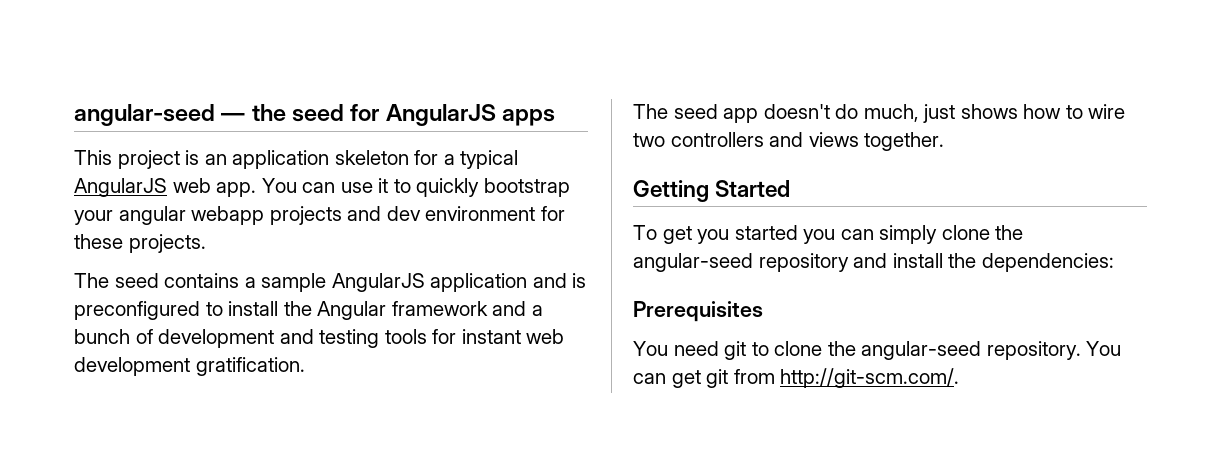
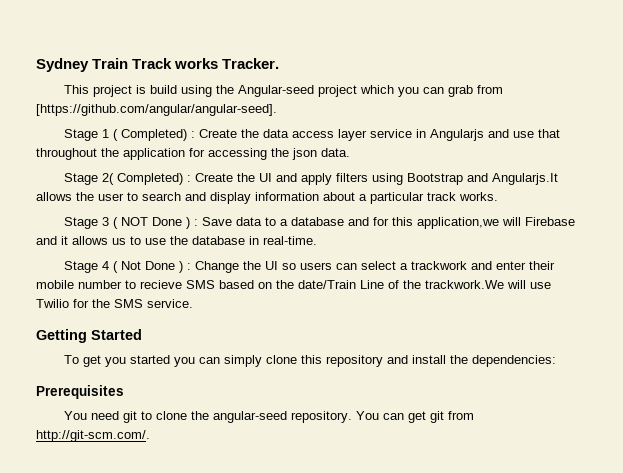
- angular-seed — the seed for AngularJS apps
- This project is an application skeleton for a typical AngularJS web app. You can use it to quickly bootstrap your angular webapp projects and dev environment for these projects.
- The seed contains a sample AngularJS application and is preconfigured to install the Angular framework and a bunch of development and testing tools for instant web development gratification.
- The seed app doesn't do much, just shows how to wire two controllers and views together.
+ Sydney Train Track works Tracker.
+ This project is build using the Angular-seed project which you can grab from [https://github.com/angular/angular-seed].
+ Stage 1 ( Completed) : Create the data access layer service in Angularjs and use that throughout the application for accessing the json data.
+ Stage 2( Completed) : Create the UI and apply filters using Bootstrap and Angularjs.It allows the user to search and display information about a particular track works.
+ Stage 3 ( NOT Done ) : Save data to a database and for this application,we will Firebase and it allows us to use the database in real-time.
+ Stage 4 ( Not Done ) : Change the UI so users can select a trackwork and enter their mobile number to recieve SMS based on the date/Train Line of the trackwork.We will use Twilio for the SMS service.
- To get you started you can simply clone the angular-seed repository and install the dependencies:
+ To get you started you can simply clone this repository and install the dependencies:

